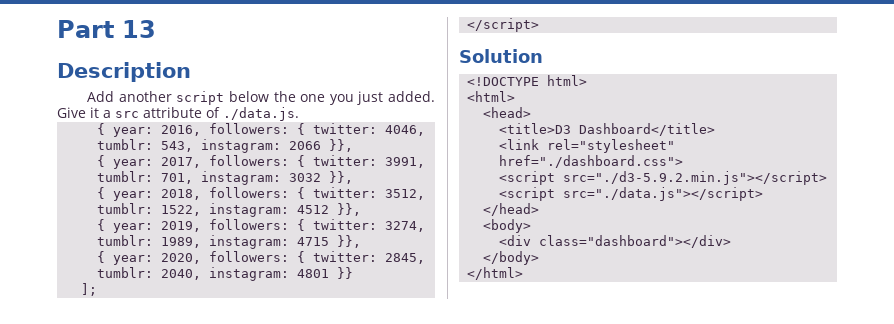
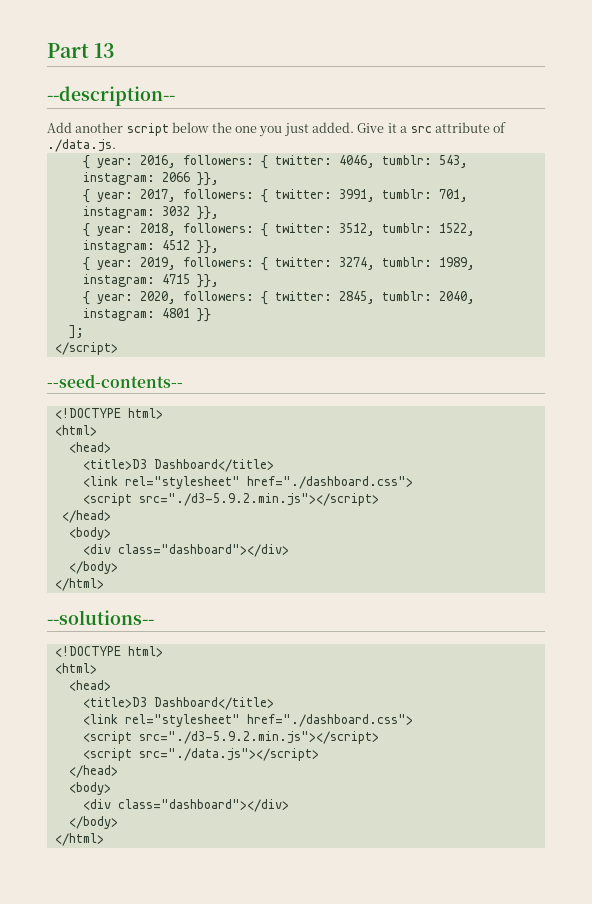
- Description
+ --description--
- Solution
+ --seed-contents--
+ <!DOCTYPE html>
+ <html>
+ <head>
+ <title>D3 Dashboard</title>
+ <link rel="stylesheet" href="./dashboard.css">
+ <script src="./d3-5.9.2.min.js"></script>
+ </head>
+ <body>
+ <div class="dashboard"></div>
+ </body>
+ </html>
+ --solutions--

